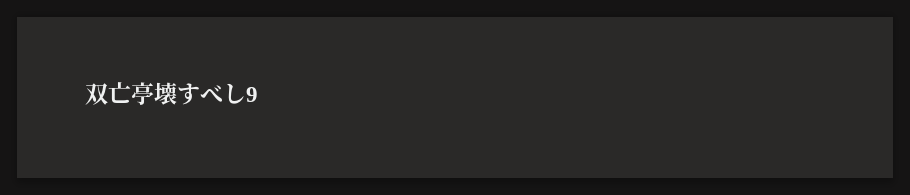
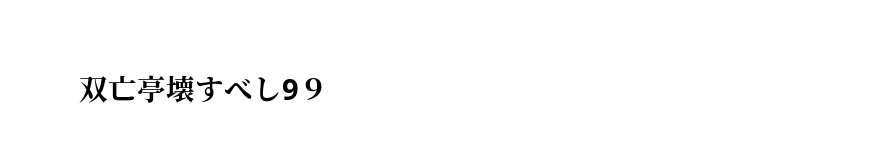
- 双亡亭壊すべし9
+ 双亡亭壊すべし9９

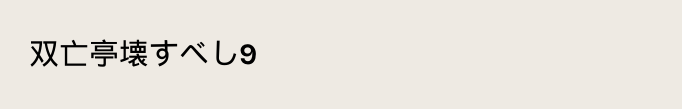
- 双亡亭壊すべし9９
+ 双亡亭壊すべし9

